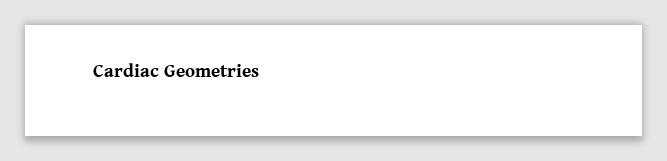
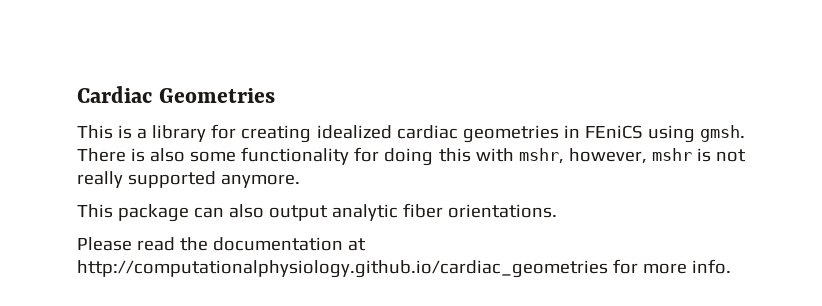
+ This is a library for creating idealized cardiac geometries in FEniCS using gmsh. There is also some functionality for doing this with mshr, however, mshr is not really supported anymore.
+ This package can also output analytic fiber orientations.
+ Please read the documentation at http://computationalphysiology.github.io/cardiac_geometries for more info.

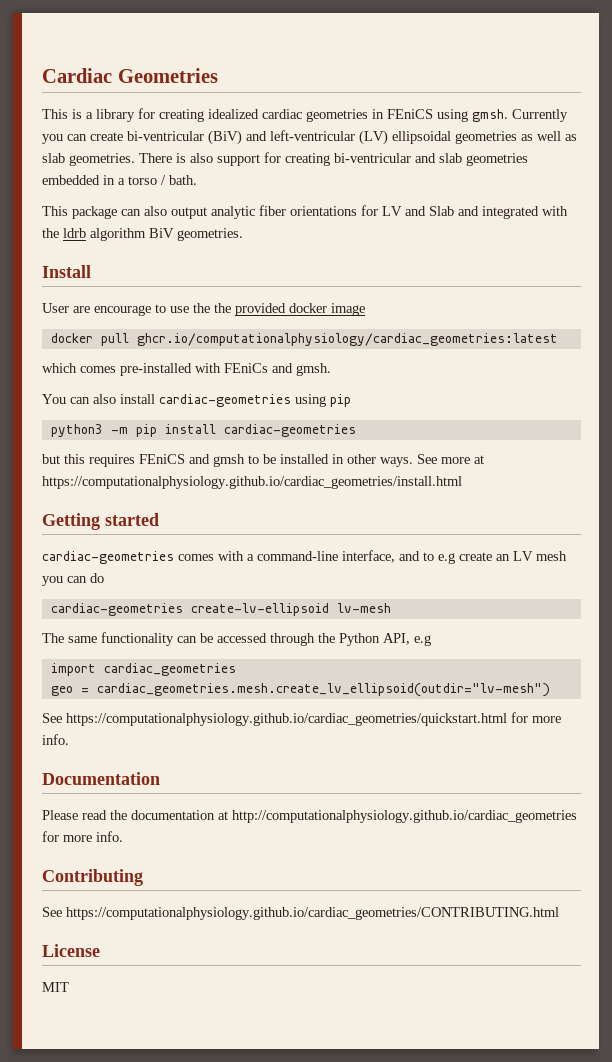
- There is also some functionality for doing this with mshr, however, mshr is not really supported anymore.
+ Currently you can create bi-ventricular (BiV) and left-ventricular (LV) ellipsoidal geometries as well as slab geometries. There is also support for creating bi-ventricular and slab geometries embedded in a torso / bath.
- This package can also output analytic fiber orientations.
+ This package can also output analytic fiber orientations for LV and Slab and integrated with the ldrb algorithm BiV geometries.
+ Install
+ User are encourage to use the the provided docker image
+ docker pull ghcr.io/computationalphysiology/cardiac_geometries:latest
+ which comes pre-installed with FEniCs and gmsh.
+ You can also install cardiac-geometries using pip
+ python3 -m pip install cardiac-geometries
+ but this requires FEniCS and gmsh to be installed in other ways. See more at https://computationalphysiology.github.io/cardiac_geometries/install.html
+ Getting started
+ cardiac-geometries comes with a command-line interface, and to e.g create an LV mesh you can do
+ cardiac-geometries create-lv-ellipsoid lv-mesh
+ The same functionality can be accessed through the Python API, e.g
+ import cardiac_geometries
+ geo = cardiac_geometries.mesh.create_lv_ellipsoid(outdir="lv-mesh")
+ See https://computationalphysiology.github.io/cardiac_geometries/quickstart.html for more info.
+ Documentation
+ Contributing
+ See https://computationalphysiology.github.io/cardiac_geometries/CONTRIBUTING.html
+ License
+ MIT

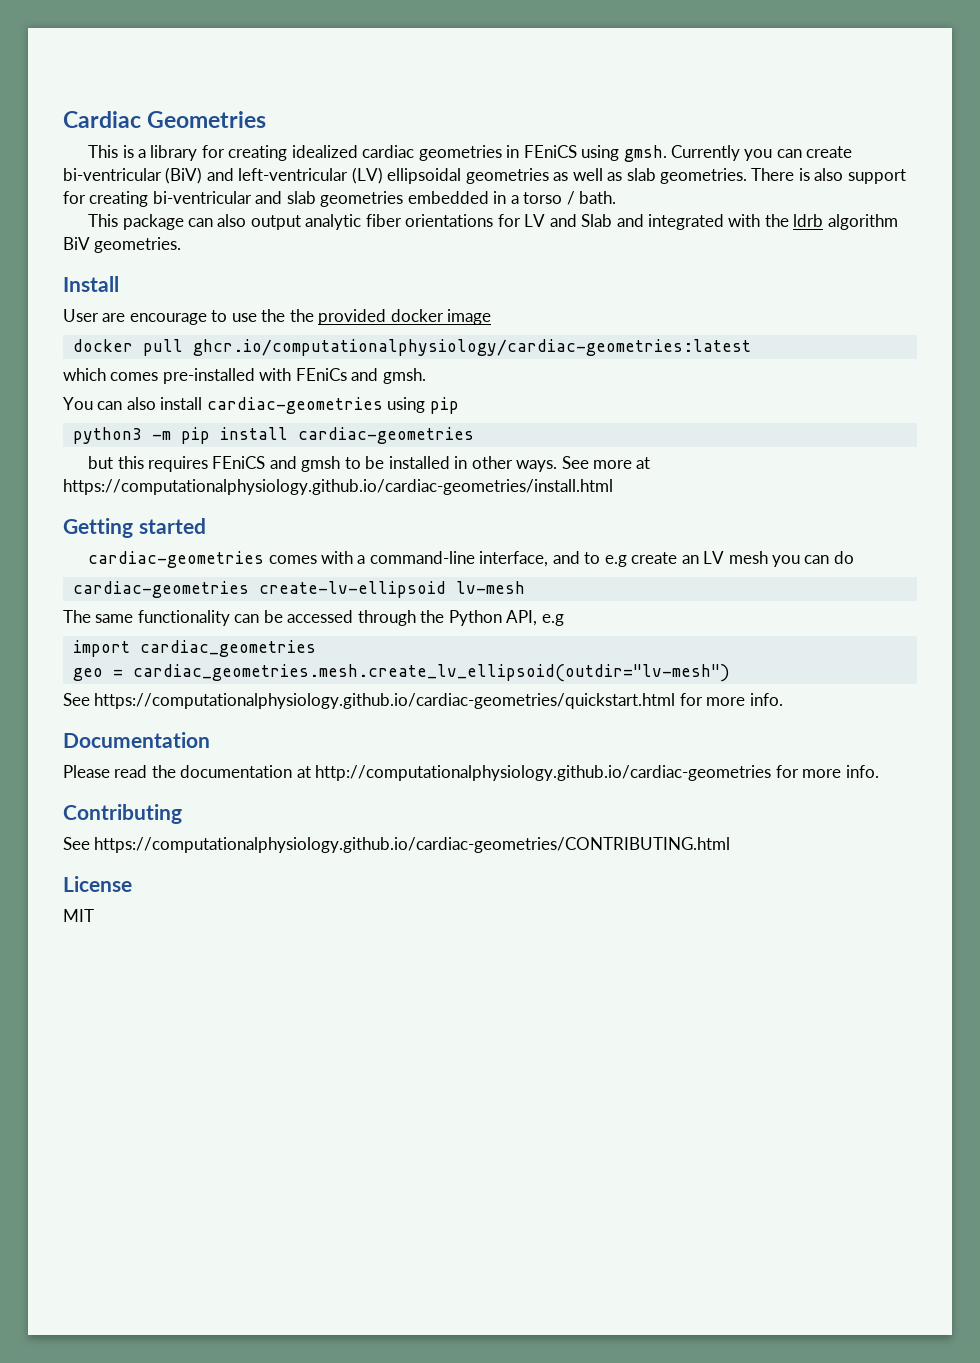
- docker pull ghcr.io/computationalphysiology/cardiac_geometries:latest
+ docker pull ghcr.io/computationalphysiology/cardiac-geometries:latest
- See more at https://computationalphysiology.github.io/cardiac_geometries/install.html
+ See more at https://computationalphysiology.github.io/cardiac-geometries/install.html
- See https://computationalphysiology.github.io/cardiac_geometries/quickstart.html for more info.
+ See https://computationalphysiology.github.io/cardiac-geometries/quickstart.html for more info.
- Please read the documentation at http://computationalphysiology.github.io/cardiac_geometries for more info.
+ Please read the documentation at http://computationalphysiology.github.io/cardiac-geometries for more info.
- See https://computationalphysiology.github.io/cardiac_geometries/CONTRIBUTING.html
+ See https://computationalphysiology.github.io/cardiac-geometries/CONTRIBUTING.html

